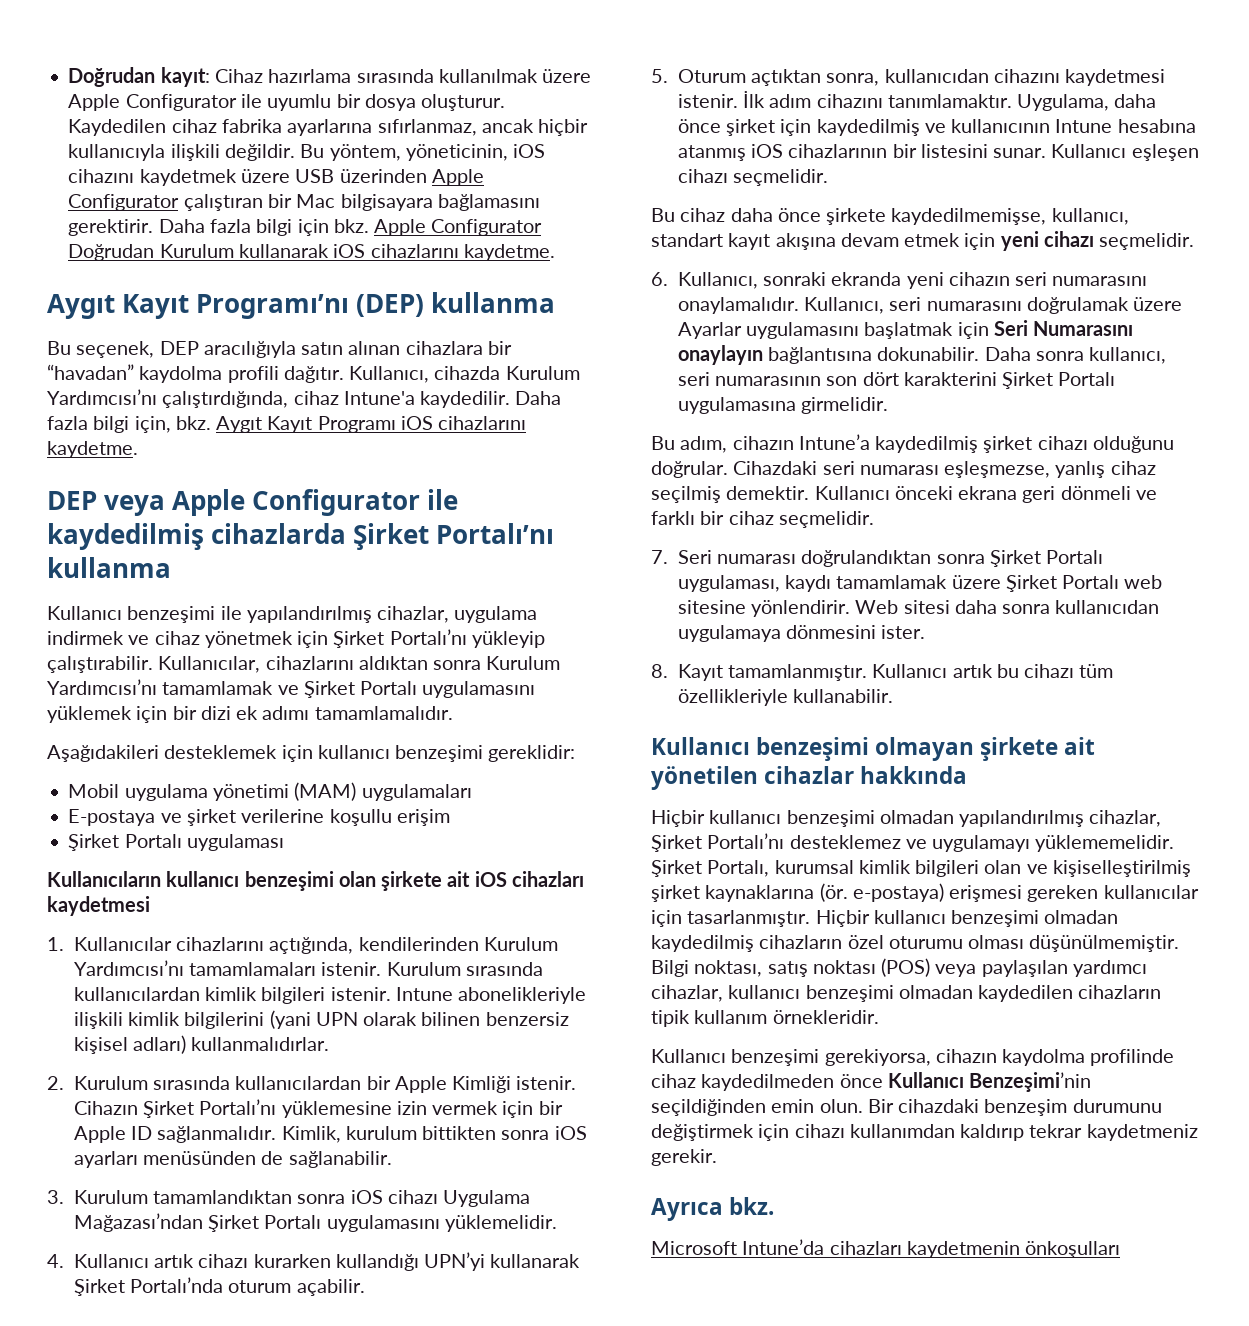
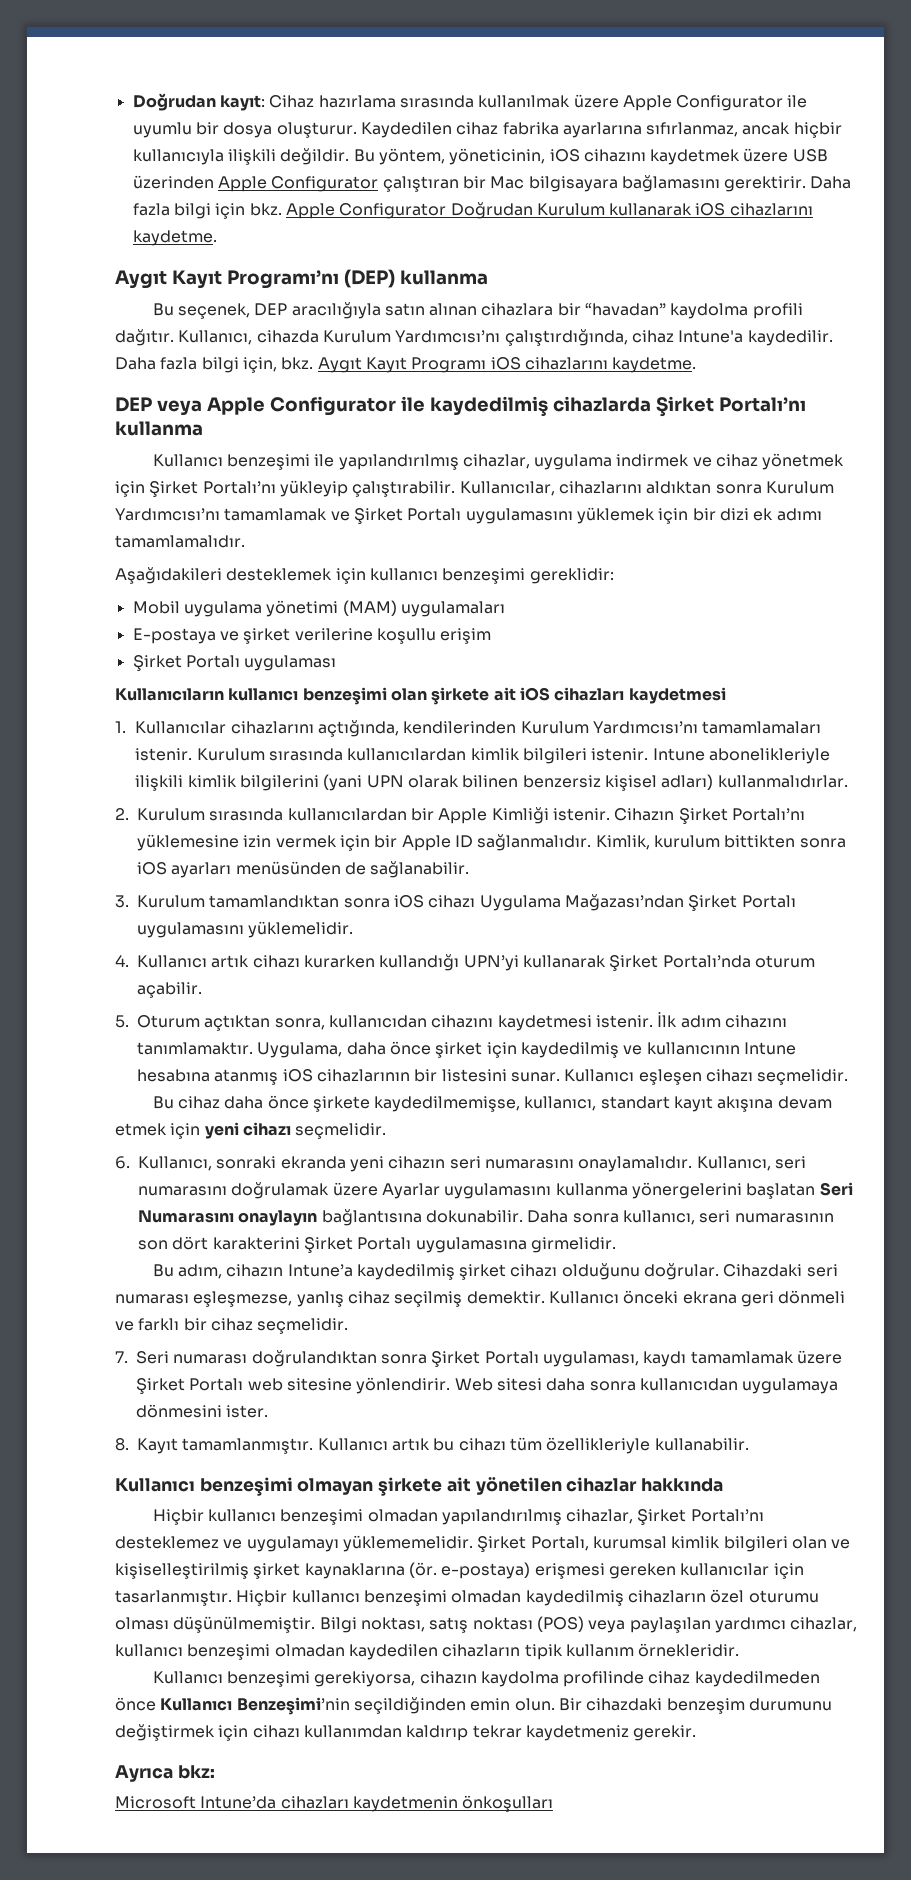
- Kullanıcı, seri numarasını doğrulamak üzere Ayarlar uygulamasını başlatmak için Seri Numarasını onaylayın bağlantısına dokunabilir.
+ Kullanıcı, seri numarasını doğrulamak üzere Ayarlar uygulamasını kullanma yönergelerini başlatan Seri Numarasını onaylayın bağlantısına dokunabilir.
- Ayrıca bkz.
+ Ayrıca bkz:

